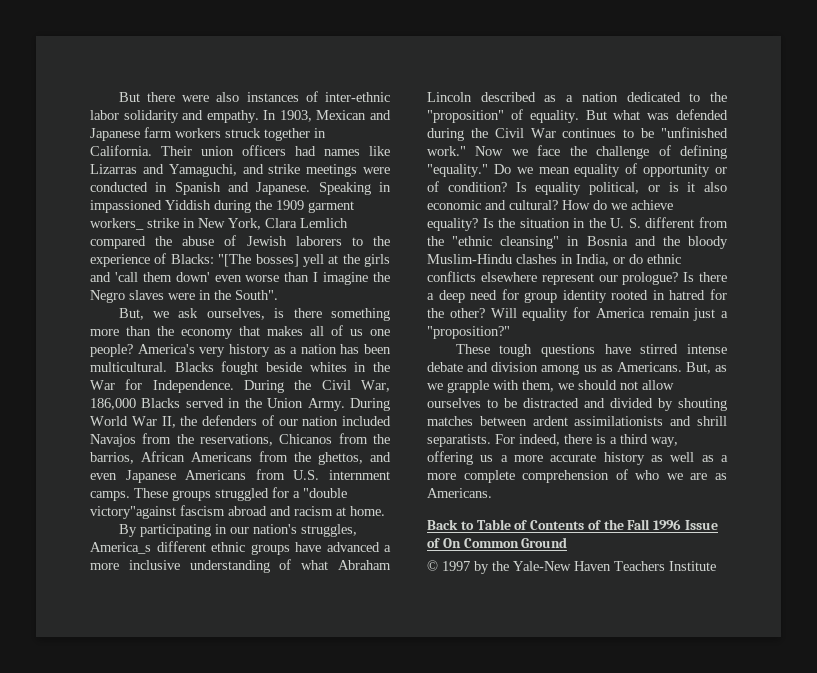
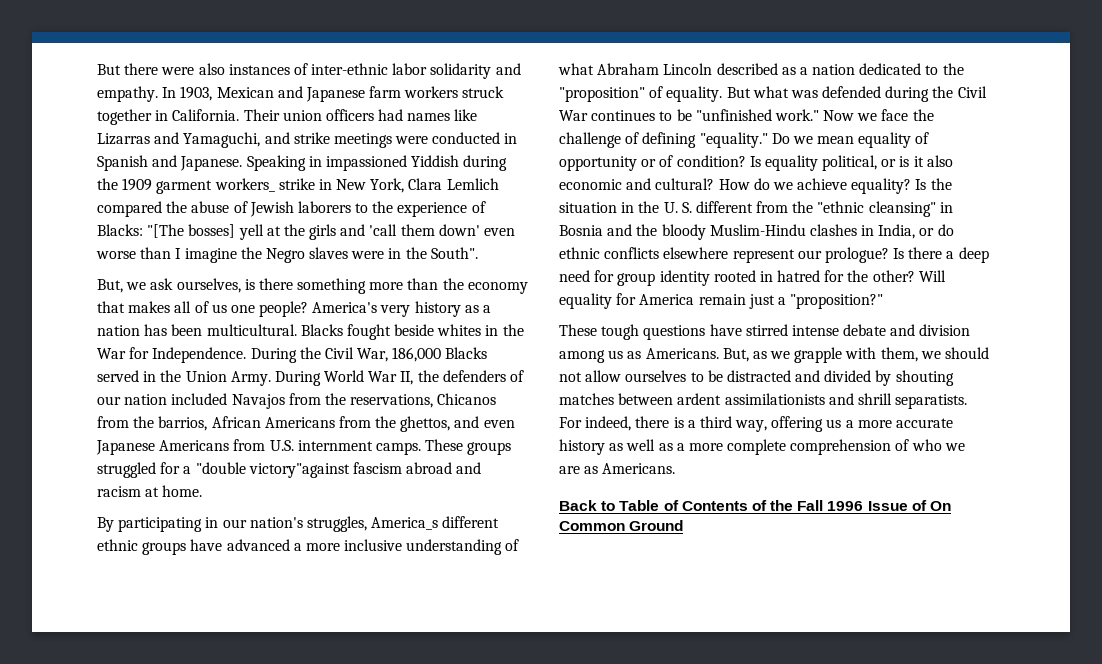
- © 1997 by the Yale-New Haven Teachers Institute

